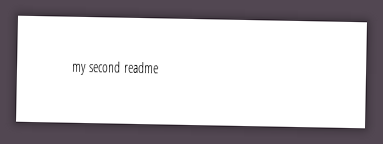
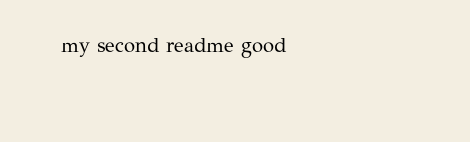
- my second readme
+ my second readme good

